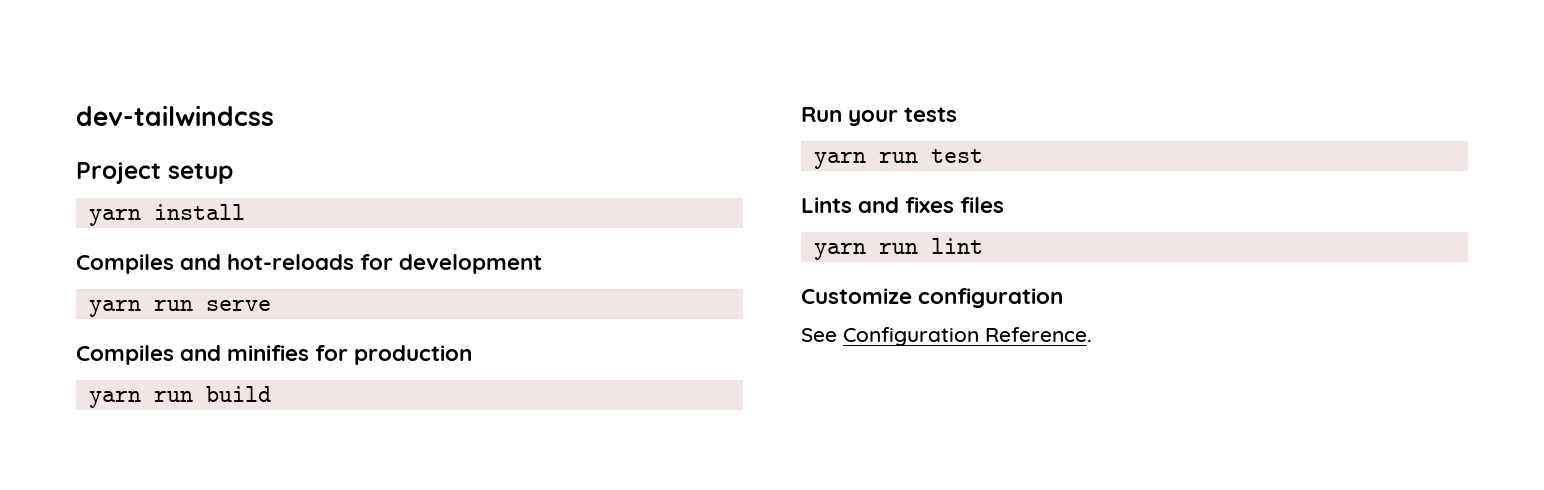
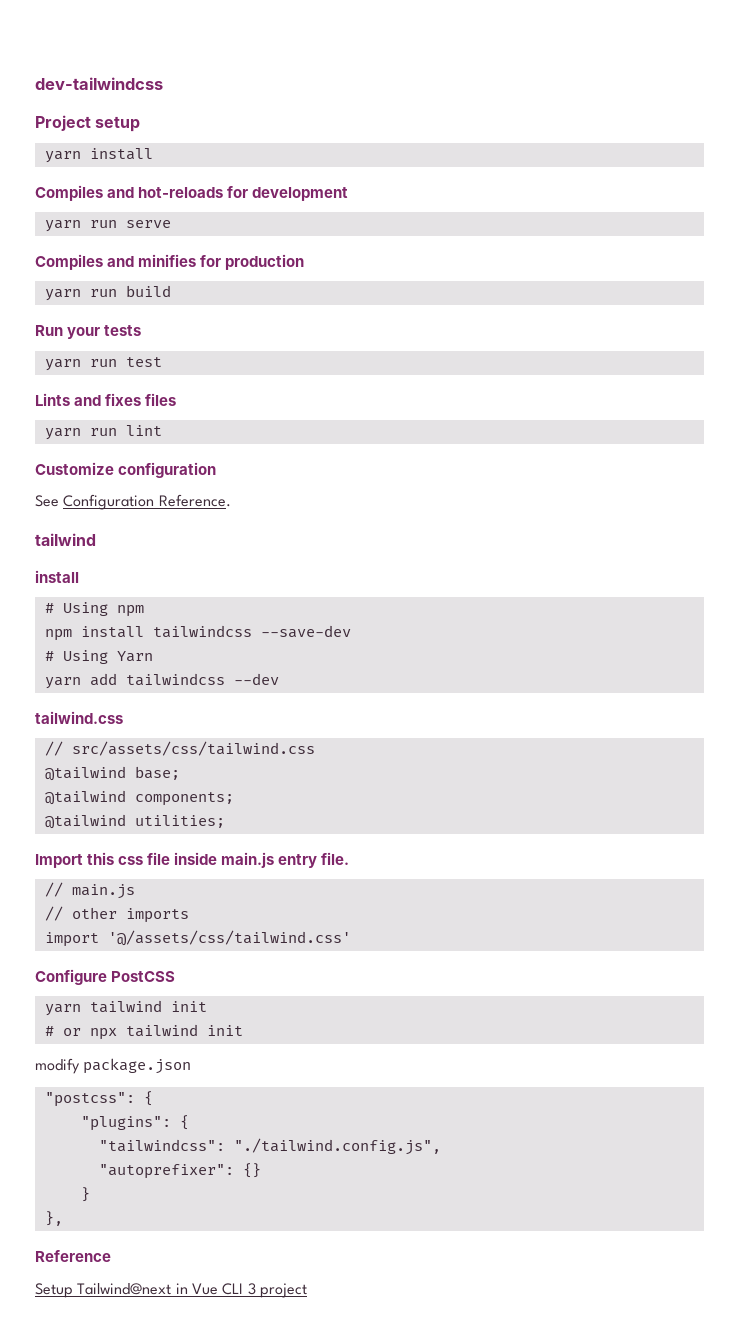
  See Configuration Reference.
+ tailwind
+ install
+ # Using npm
+ npm install tailwindcss --save-dev
+ # Using Yarn
+ yarn add tailwindcss --dev
+ tailwind.css
+ // src/assets/css/tailwind.css
+ @tailwind base;
+ @tailwind components;
+ @tailwind utilities;
+ Import this css file inside main.js entry file.
+ // main.js
+ // other imports
+ import '@/assets/css/tailwind.css'
+ Configure PostCSS
+ yarn tailwind init
+ # or npx tailwind init
+ modify package.json
+ "postcss": {
+ "plugins": {
+ "tailwindcss": "./tailwind.config.js",
+ "autoprefixer": {}
+ }
+ },
+ Reference
+ Setup Tailwind@next in Vue CLI 3 project

